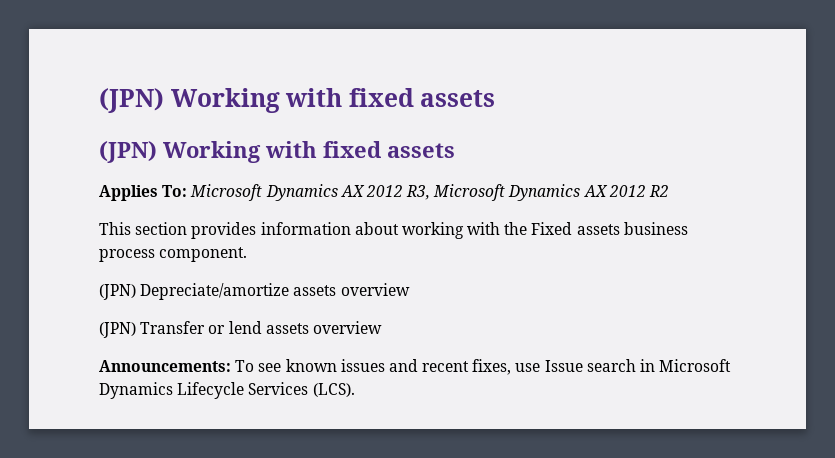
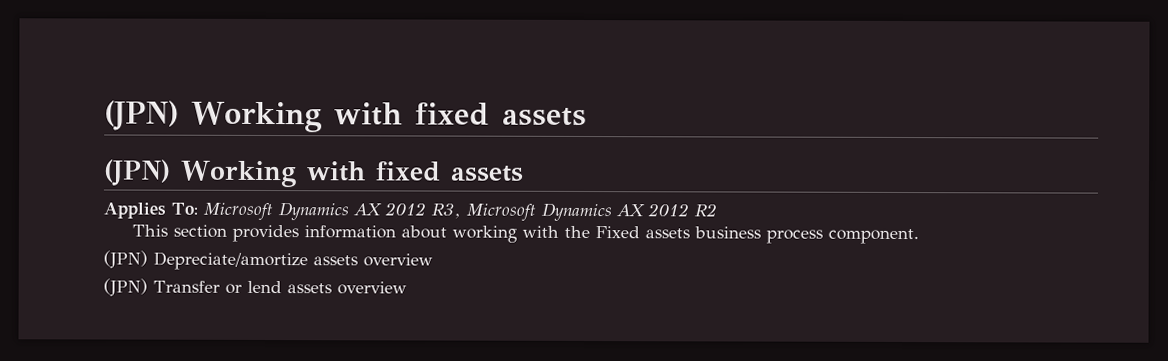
- Announcements: To see known issues and recent fixes, use Issue search in Microsoft Dynamics Lifecycle Services (LCS).

